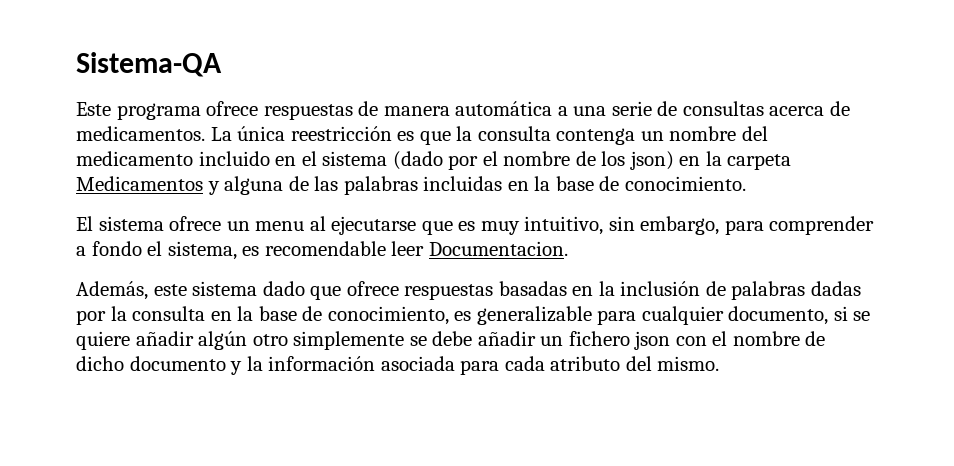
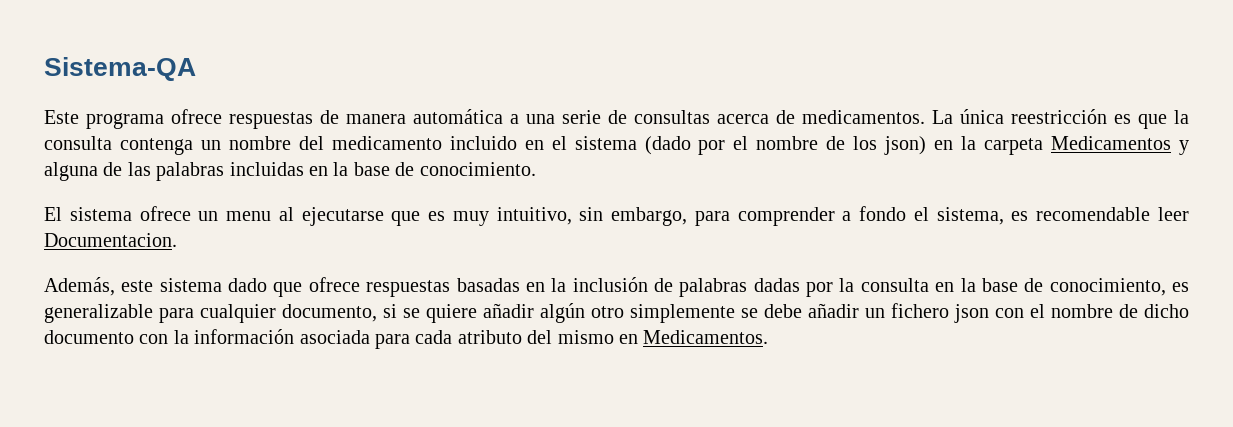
- Además, este sistema dado que ofrece respuestas basadas en la inclusión de palabras dadas por la consulta en la base de conocimiento, es generalizable para cualquier documento, si se quiere añadir algún otro simplemente se debe añadir un fichero json con el nombre de dicho documento y la información asociada para cada atributo del mismo.
+ Además, este sistema dado que ofrece respuestas basadas en la inclusión de palabras dadas por la consulta en la base de conocimiento, es generalizable para cualquier documento, si se quiere añadir algún otro simplemente se debe añadir un fichero json con el nombre de dicho documento con la información asociada para cada atributo del mismo en Medicamentos.

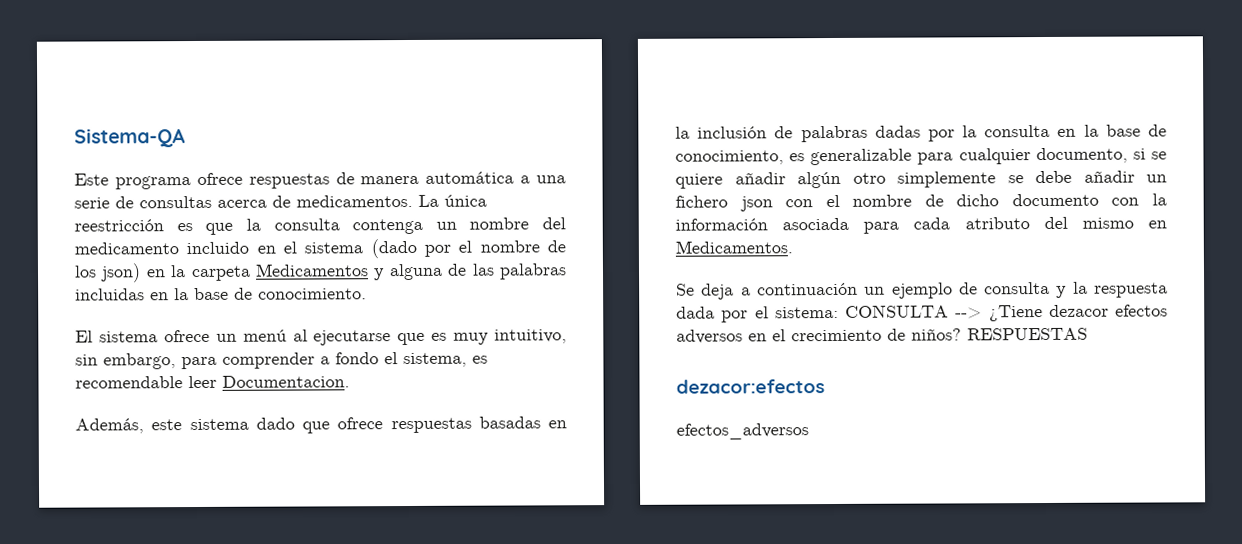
- El sistema ofrece un menu al ejecutarse que es muy intuitivo, sin embargo, para comprender a fondo el sistema, es recomendable leer Documentacion.
+ El sistema ofrece un menú al ejecutarse que es muy intuitivo, sin embargo, para comprender a fondo el sistema, es recomendable leer Documentacion.
+ Se deja a continuación un ejemplo de consulta y la respuesta dada por el sistema: CONSULTA --> ¿Tiene dezacor efectos adversos en el crecimiento de niños? RESPUESTAS
+ dezacor:efectos
+ efectos_adversos

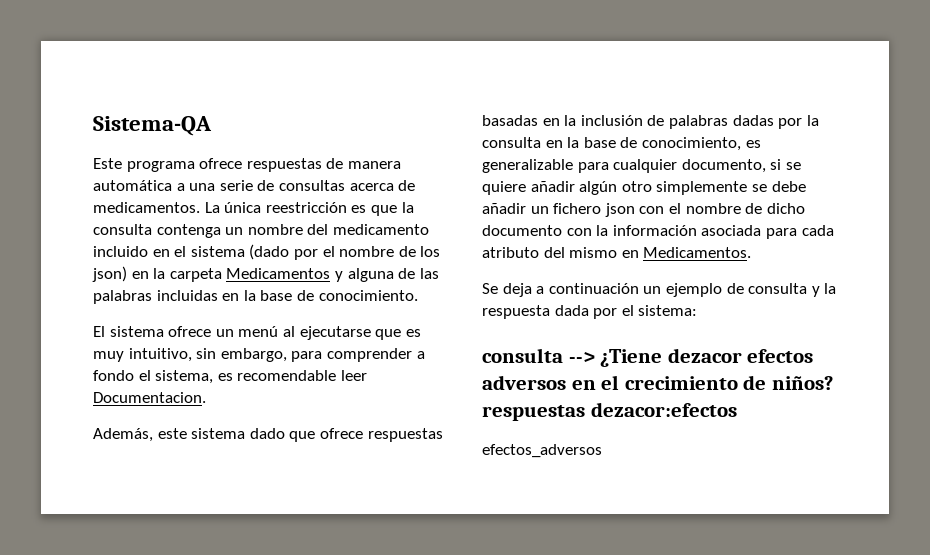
- Se deja a continuación un ejemplo de consulta y la respuesta dada por el sistema: CONSULTA --> ¿Tiene dezacor efectos adversos en el crecimiento de niños? RESPUESTAS
- dezacor:efectos
+ Se deja a continuación un ejemplo de consulta y la respuesta dada por el sistema:
+ consulta --> ¿Tiene dezacor efectos adversos en el crecimiento de niños? respuestas dezacor:efectos

